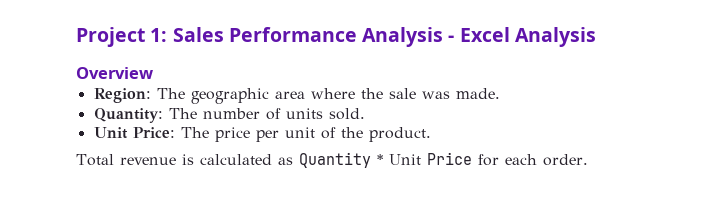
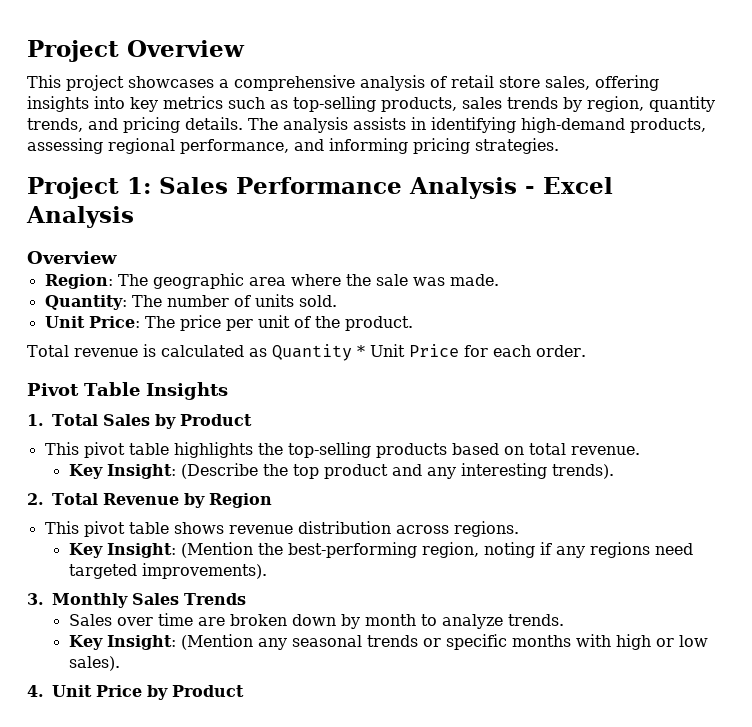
+ Project Overview
+ This project showcases a comprehensive analysis of retail store sales, offering insights into key metrics such as top-selling products, sales trends by region, quantity trends, and pricing details. The analysis assists in identifying high-demand products, assessing regional performance, and informing pricing strategies.
+ Pivot Table Insights
+ 1. Total Sales by Product
+ This pivot table highlights the top-selling products based on total revenue.
+ Key Insight: (Describe the top product and any interesting trends).
+ 2. Total Revenue by Region
+ This pivot table shows revenue distribution across regions.
+ Key Insight: (Mention the best-performing region, noting if any regions need targeted improvements).
+ 3. Monthly Sales Trends
+ Sales over time are broken down by month to analyze trends.
+ Key Insight: (Mention any seasonal trends or specific months with high or low sales).
+ 4. Unit Price by Product

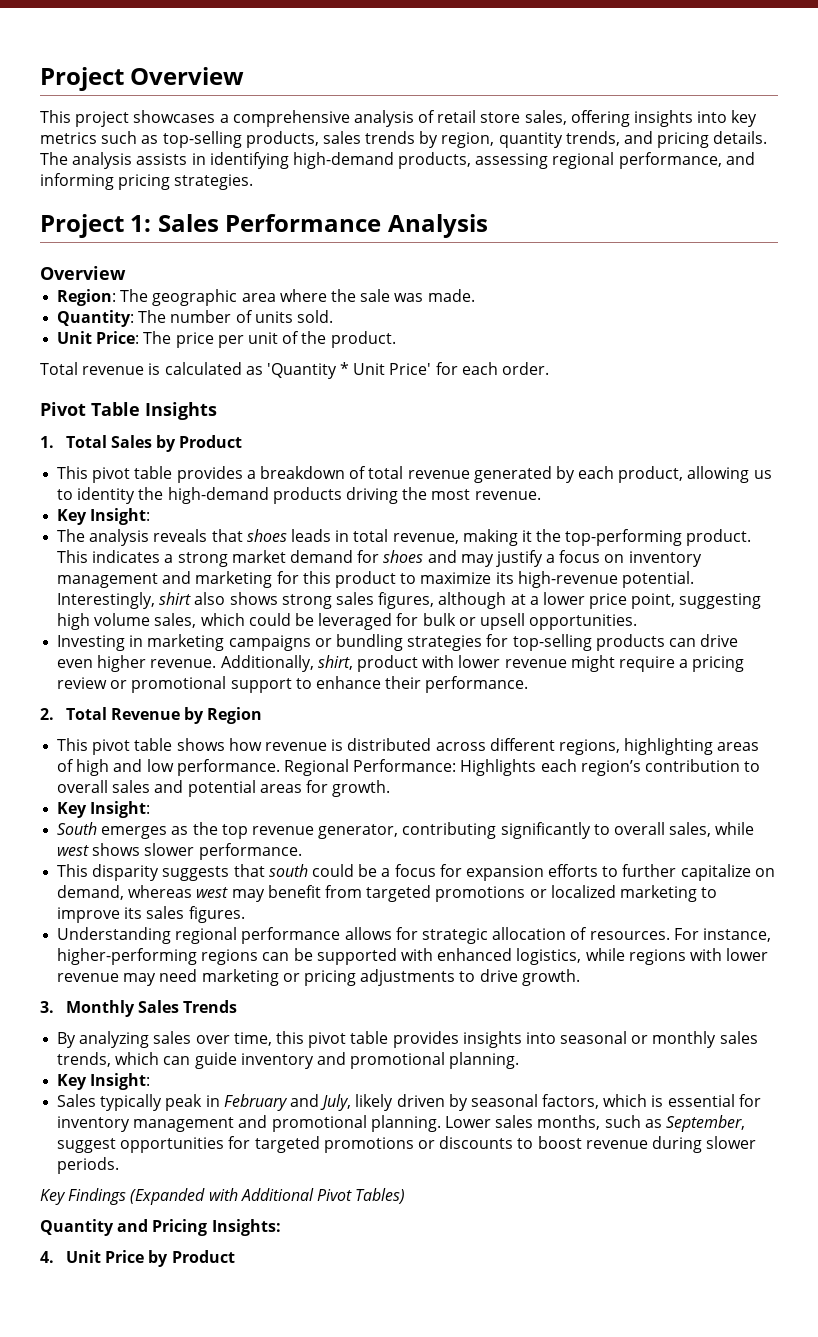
- Project 1: Sales Performance Analysis - Excel Analysis
+ Project 1: Sales Performance Analysis
- Total revenue is calculated as Quantity * Unit Price for each order.
+ Total revenue is calculated as 'Quantity * Unit Price' for each order.
- This pivot table highlights the top-selling products based on total revenue.
- Key Insight: (Describe the top product and any interesting trends).
+ This pivot table provides a breakdown of total revenue generated by each product, allowing us to identity the high-demand products driving the most revenue.
+ Key Insight:
+ The analysis reveals that shoes leads in total revenue, making it the top-performing product. This indicates a strong market demand for shoes and may justify a focus on inventory management and marketing for this product to maximize its high-revenue potential. Interestingly, shirt also shows strong sales figures, although at a lower price point, suggesting high volume sales, which could be leveraged for bulk or upsell opportunities.
+ Investing in marketing campaigns or bundling strategies for top-selling products can drive even higher revenue. Additionally, shirt, product with lower revenue might require a pricing review or promotional support to enhance their performance.
- This pivot table shows revenue distribution across regions.
- Key Insight: (Mention the best-performing region, noting if any regions need targeted improvements).
+ This pivot table shows how revenue is distributed across different regions, highlighting areas of high and low performance. Regional Performance: Highlights each region’s contribution to overall sales and potential areas for growth.
+ Key Insight:
+ South emerges as the top revenue generator, contributing significantly to overall sales, while west shows slower performance.
+ This disparity suggests that south could be a focus for expansion efforts to further capitalize on demand, whereas west may benefit from targeted promotions or localized marketing to improve its sales figures.
+ Understanding regional performance allows for strategic allocation of resources. For instance, higher-performing regions can be supported with enhanced logistics, while regions with lower revenue may need marketing or pricing adjustments to drive growth.
  3. Monthly Sales Trends
- Sales over time are broken down by month to analyze trends.
- Key Insight: (Mention any seasonal trends or specific months with high or low sales).
+ By analyzing sales over time, this pivot table provides insights into seasonal or monthly sales trends, which can guide inventory and promotional planning.
+ Key Insight:
+ Sales typically peak in February and July, likely driven by seasonal factors, which is essential for inventory management and promotional planning. Lower sales months, such as September, suggest opportunities for targeted promotions or discounts to boost revenue during slower periods.
+ Key Findings (Expanded with Additional Pivot Tables)
+ Quantity and Pricing Insights:

